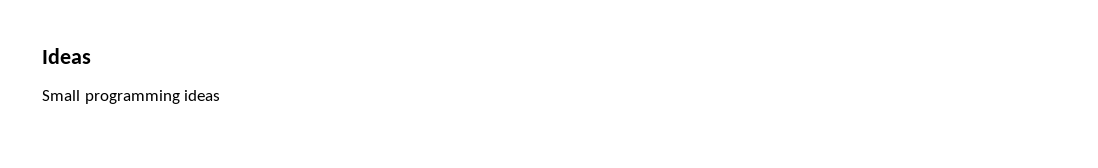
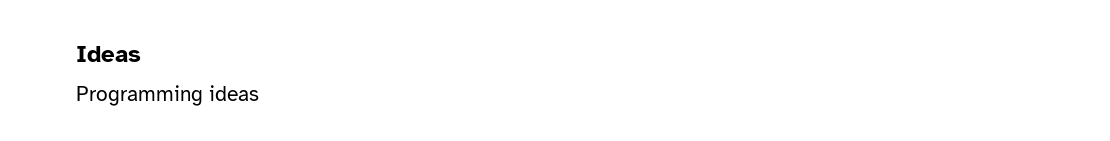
- Small programming ideas
+ Programming ideas

